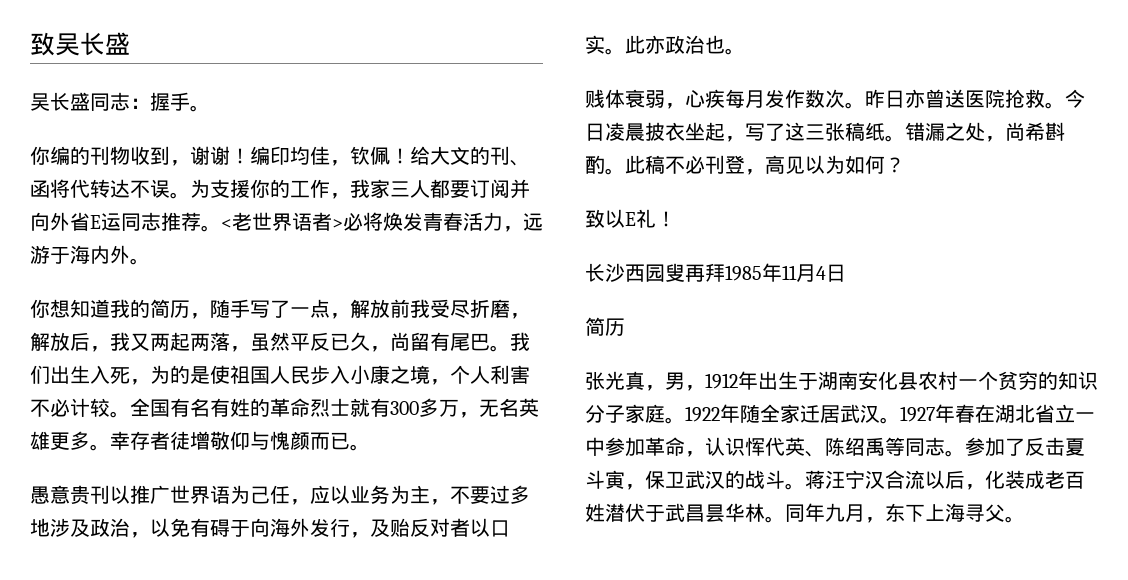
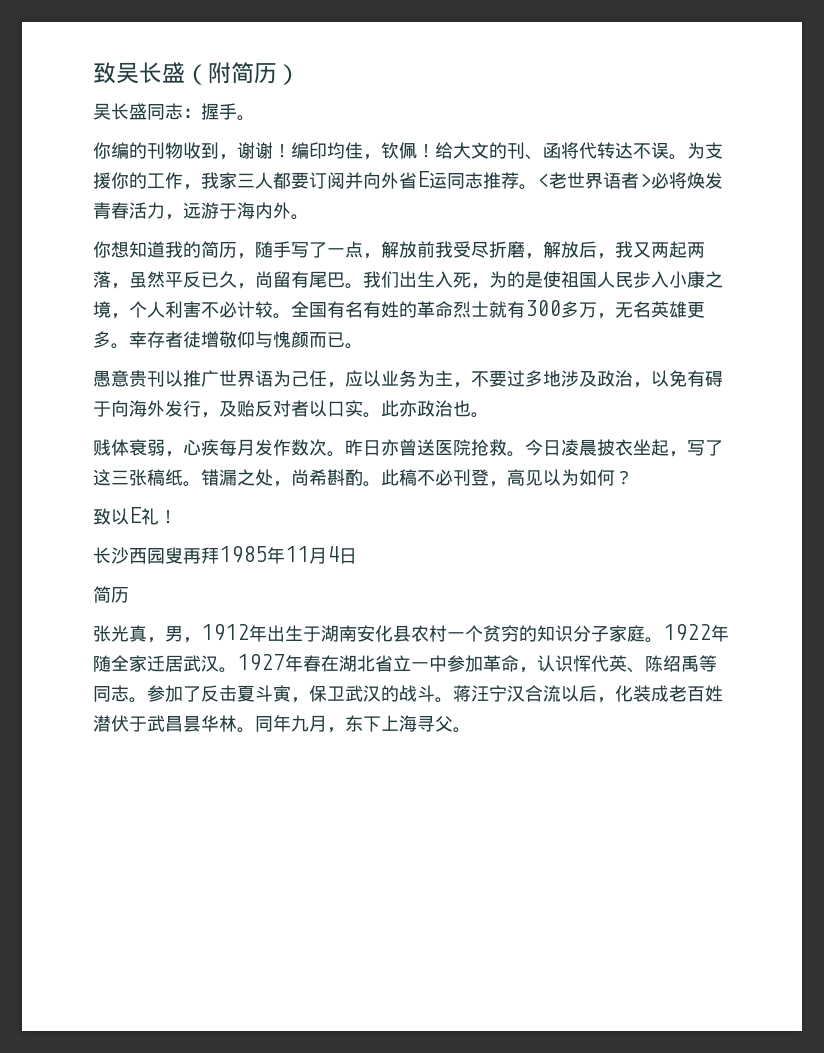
- 致吴长盛
+ 致吴长盛（附简历）

